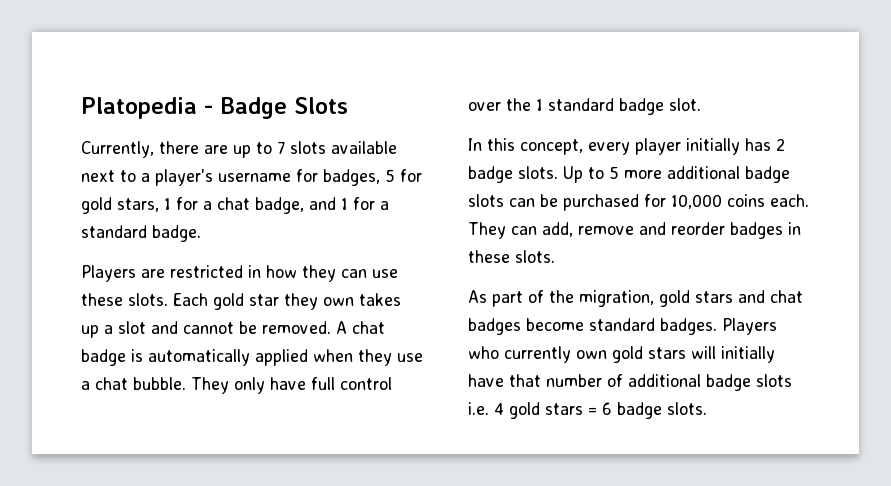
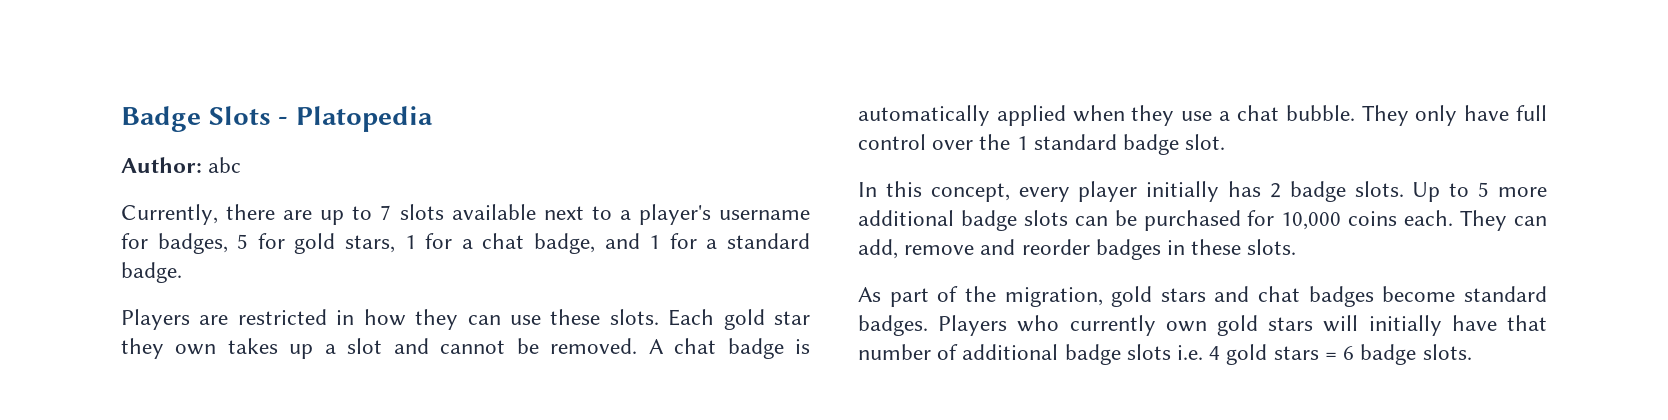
- Platopedia - Badge Slots
+ Badge Slots - Platopedia
+ Author: abc

